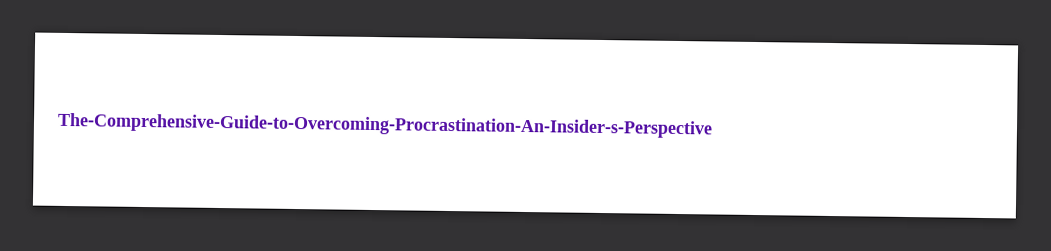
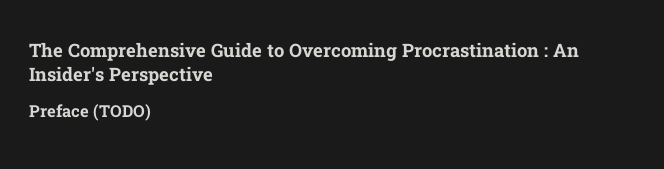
- The-Comprehensive-Guide-to-Overcoming-Procrastination-An-Insider-s-Perspective
+ The Comprehensive Guide to Overcoming Procrastination : An Insider's Perspective
+ Preface (TODO)

